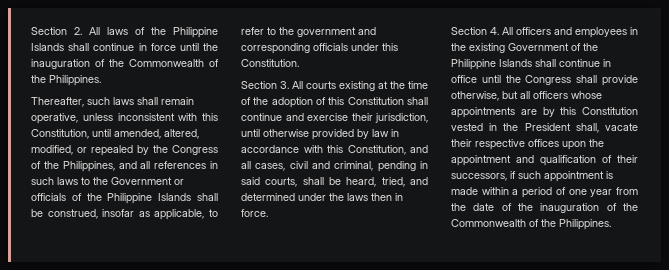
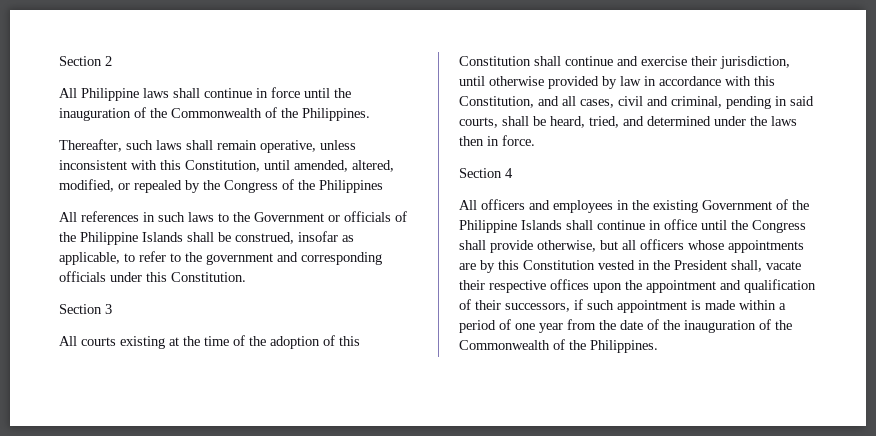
- Section 2. All laws of the Philippine Islands shall continue in force until the inauguration of the Commonwealth of the Philippines.
+ Section 2
+ All Philippine laws shall continue in force until the inauguration of the Commonwealth of the Philippines.
- Thereafter, such laws shall remain operative, unless inconsistent with this Constitution, until amended, altered, modified, or repealed by the Congress of the Philippines, and all references in such laws to the Government or officials of the Philippine Islands shall be construed, insofar as applicable, to refer to the government and corresponding officials under this Constitution.
+ Thereafter, such laws shall remain operative, unless inconsistent with this Constitution, until amended, altered, modified, or repealed by the Congress of the Philippines
+ All references in such laws to the Government or officials of the Philippine Islands shall be construed, insofar as applicable, to refer to the government and corresponding officials under this Constitution.
- Section 3. All courts existing at the time of the adoption of this Constitution shall continue and exercise their jurisdiction, until otherwise provided by law in accordance with this Constitution, and all cases, civil and criminal, pending in said courts, shall be heard, tried, and determined under the laws then in force.
+ Section 3
+ All courts existing at the time of the adoption of this Constitution shall continue and exercise their jurisdiction, until otherwise provided by law in accordance with this Constitution, and all cases, civil and criminal, pending in said courts, shall be heard, tried, and determined under the laws then in force.
- Section 4. All officers and employees in the existing Government of the Philippine Islands shall continue in office until the Congress shall provide otherwise, but all officers whose appointments are by this Constitution vested in the President shall, vacate their respective offices upon the appointment and qualification of their successors, if such appointment is made within a period of one year from the date of the inauguration of the Commonwealth of the Philippines.
+ Section 4
+ All officers and employees in the existing Government of the Philippine Islands shall continue in office until the Congress shall provide otherwise, but all officers whose appointments are by this Constitution vested in the President shall, vacate their respective offices upon the appointment and qualification of their successors, if such appointment is made within a period of one year from the date of the inauguration of the Commonwealth of the Philippines.

